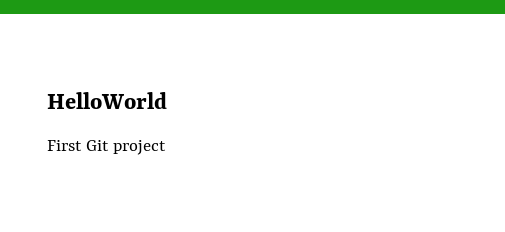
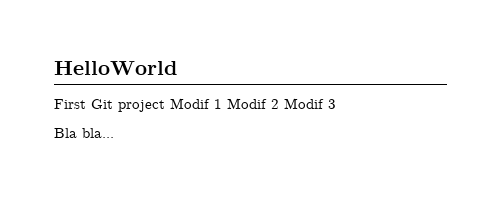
- First Git project
+ First Git project Modif 1 Modif 2 Modif 3
+ Bla bla...

